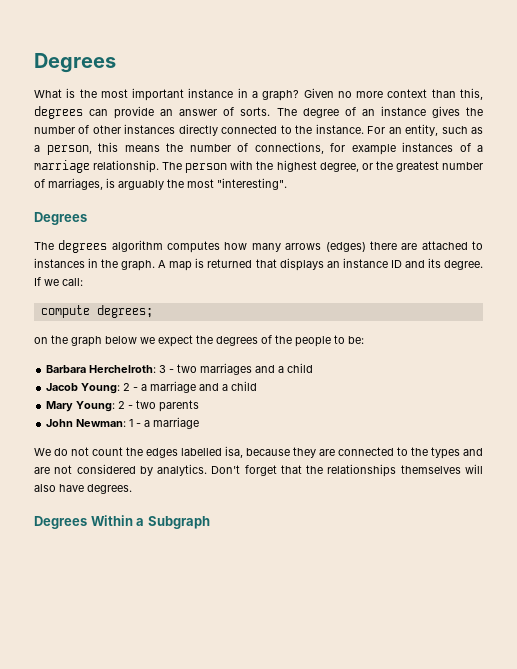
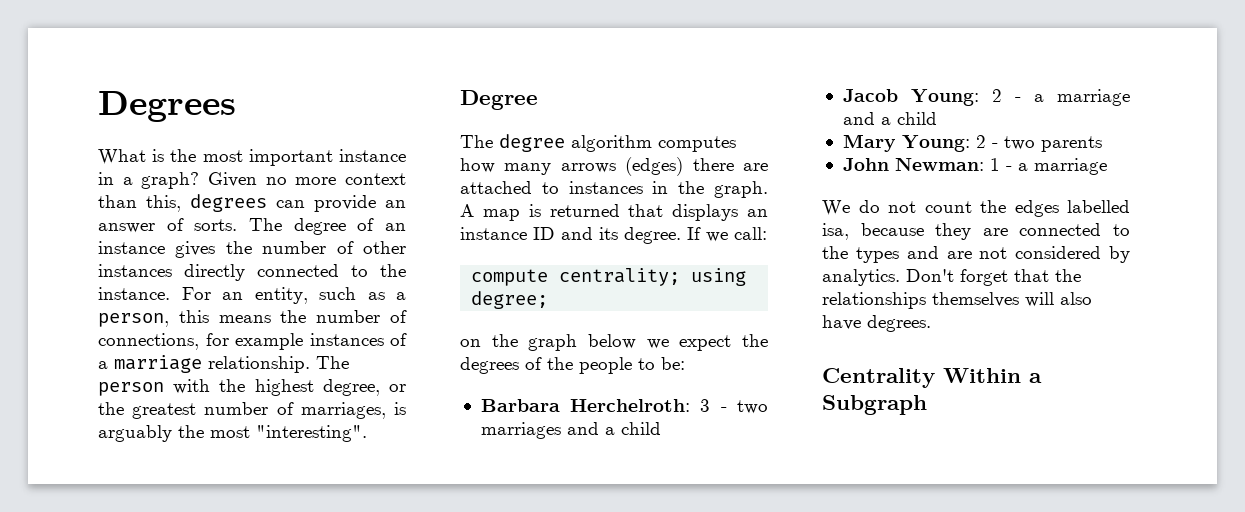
  The person with the highest degree, or the greatest number of marriages, is arguably the most "interesting".
- Degrees
- The degrees algorithm computes how many arrows (edges) there are attached to instances in the graph.
+ Degree
+ The degree algorithm computes how many arrows (edges) there are attached to instances in the graph.
- compute degrees;
+ compute centrality; using degree;
- Degrees Within a Subgraph
+ Centrality Within a Subgraph

